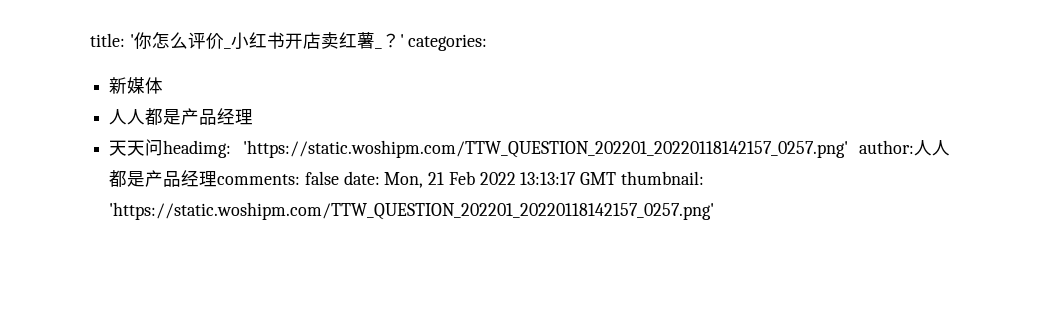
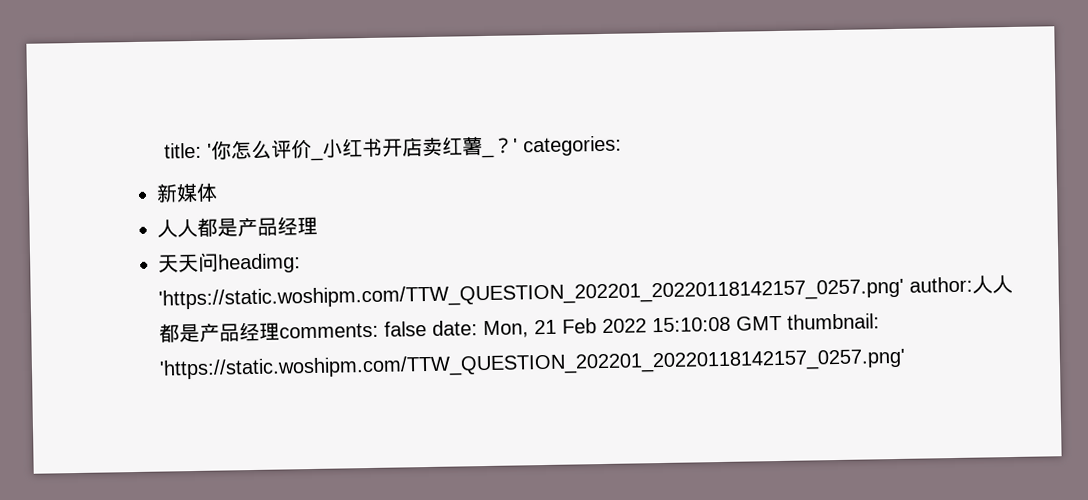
- 天天问headimg: 'https://static.woshipm.com/TTW_QUESTION_202201_20220118142157_0257.png' author:人人都是产品经理comments: false date: Mon, 21 Feb 2022 13:13:17 GMT thumbnail: 'https://static.woshipm.com/TTW_QUESTION_202201_20220118142157_0257.png'
+ 天天问headimg: 'https://static.woshipm.com/TTW_QUESTION_202201_20220118142157_0257.png' author:人人都是产品经理comments: false date: Mon, 21 Feb 2022 15:10:08 GMT thumbnail: 'https://static.woshipm.com/TTW_QUESTION_202201_20220118142157_0257.png'

